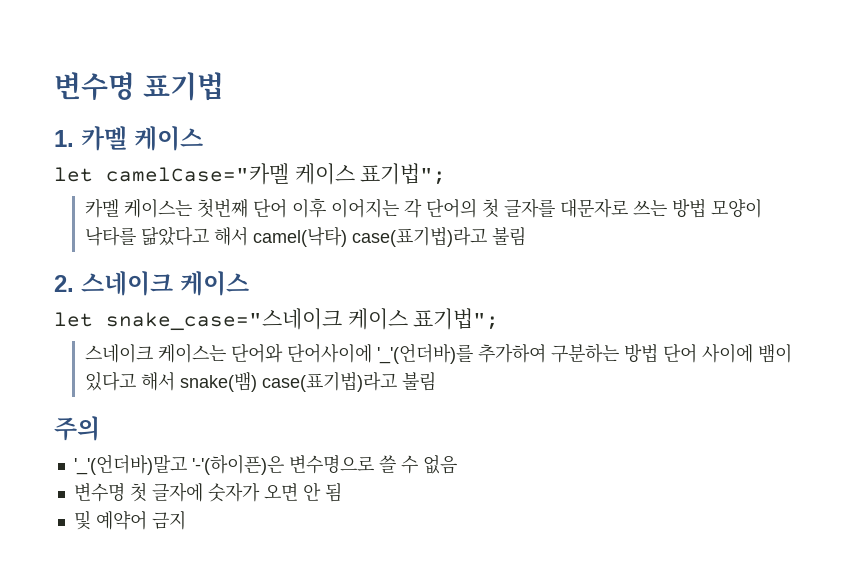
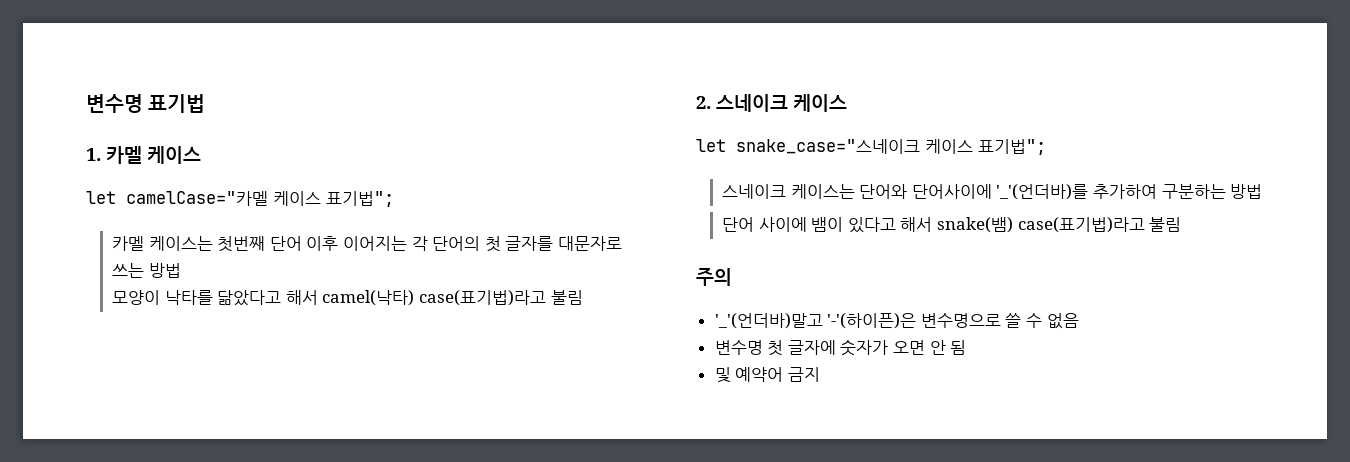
- 카멜 케이스는 첫번째 단어 이후 이어지는 각 단어의 첫 글자를 대문자로 쓰는 방법 모양이 낙타를 닮았다고 해서 camel(낙타) case(표기법)라고 불림
+ 카멜 케이스는 첫번째 단어 이후 이어지는 각 단어의 첫 글자를 대문자로 쓰는 방법
+ 모양이 낙타를 닮았다고 해서 camel(낙타) case(표기법)라고 불림
- 스네이크 케이스는 단어와 단어사이에 '_'(언더바)를 추가하여 구분하는 방법 단어 사이에 뱀이 있다고 해서 snake(뱀) case(표기법)라고 불림
+ 스네이크 케이스는 단어와 단어사이에 '_'(언더바)를 추가하여 구분하는 방법
+ 단어 사이에 뱀이 있다고 해서 snake(뱀) case(표기법)라고 불림

